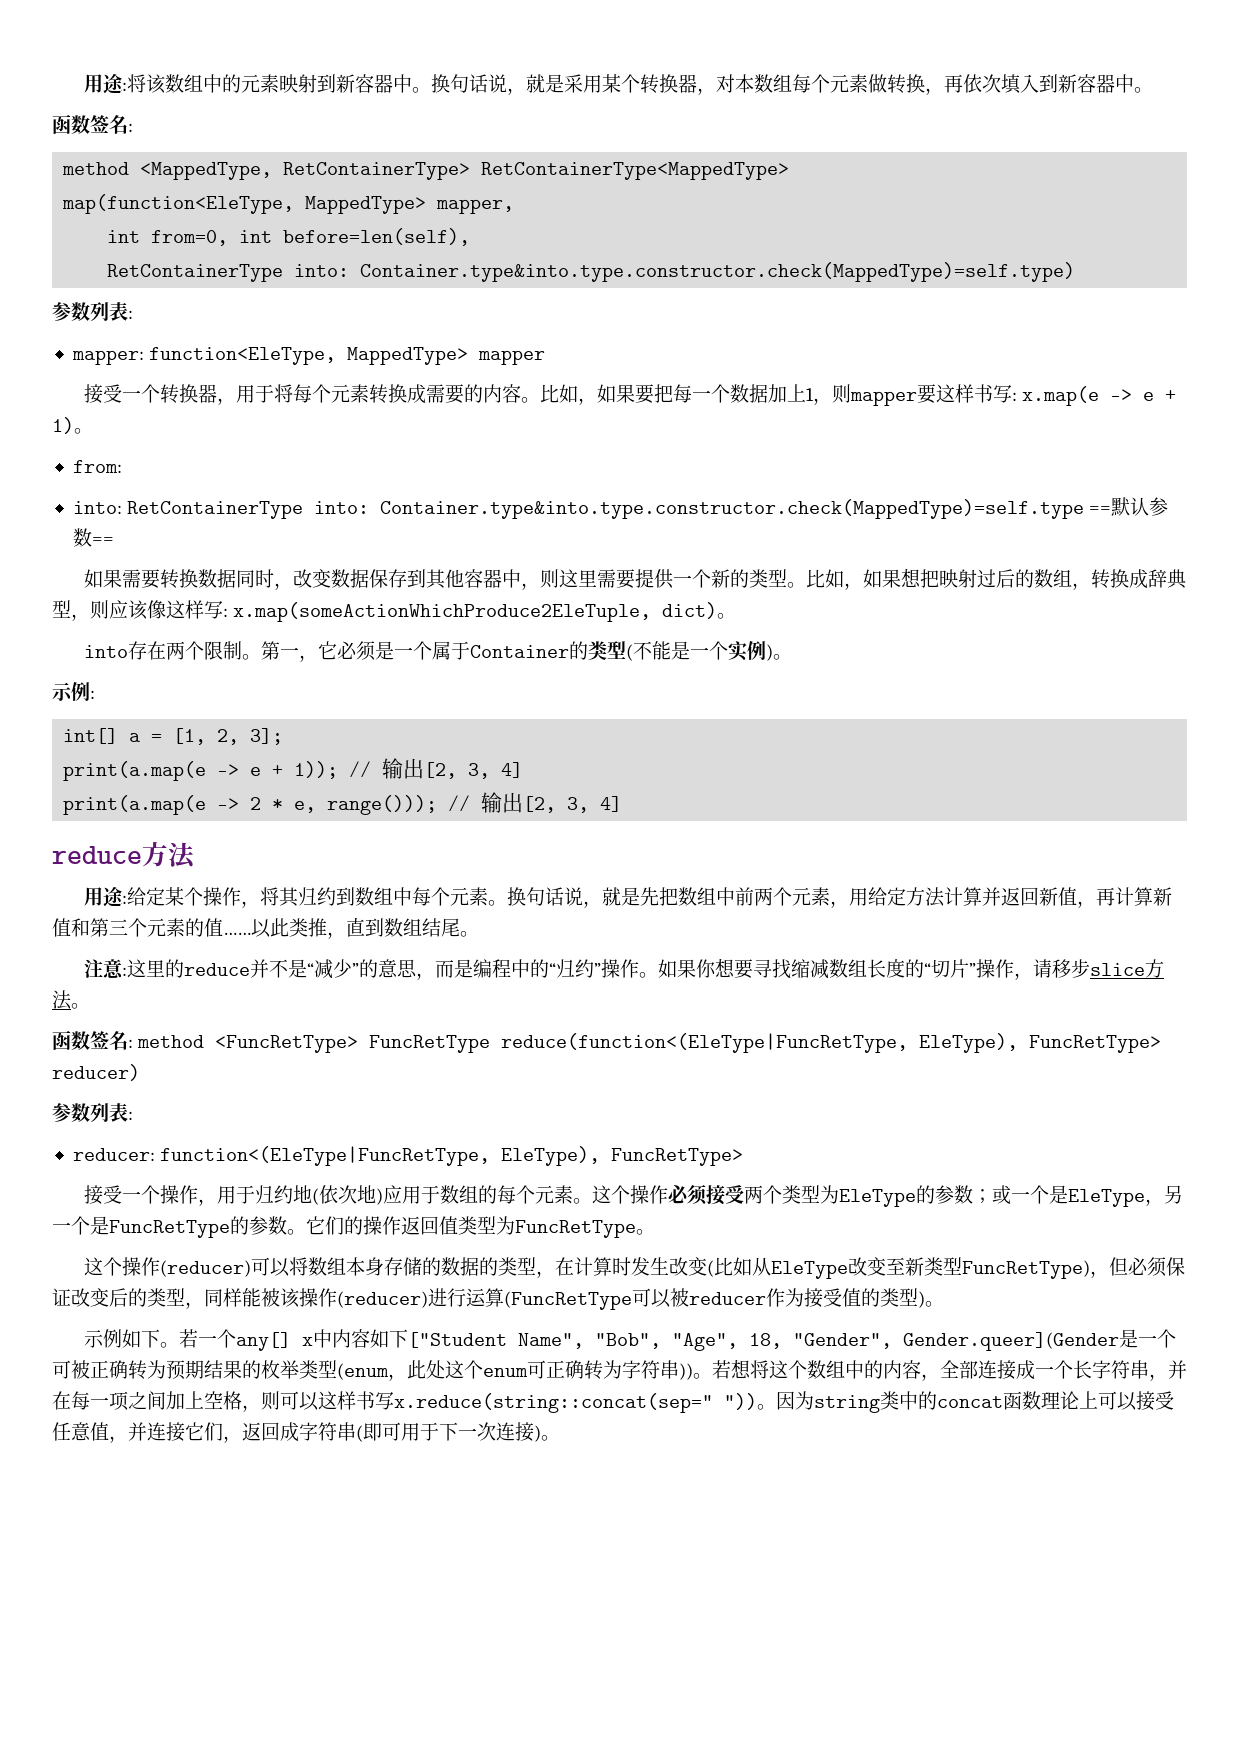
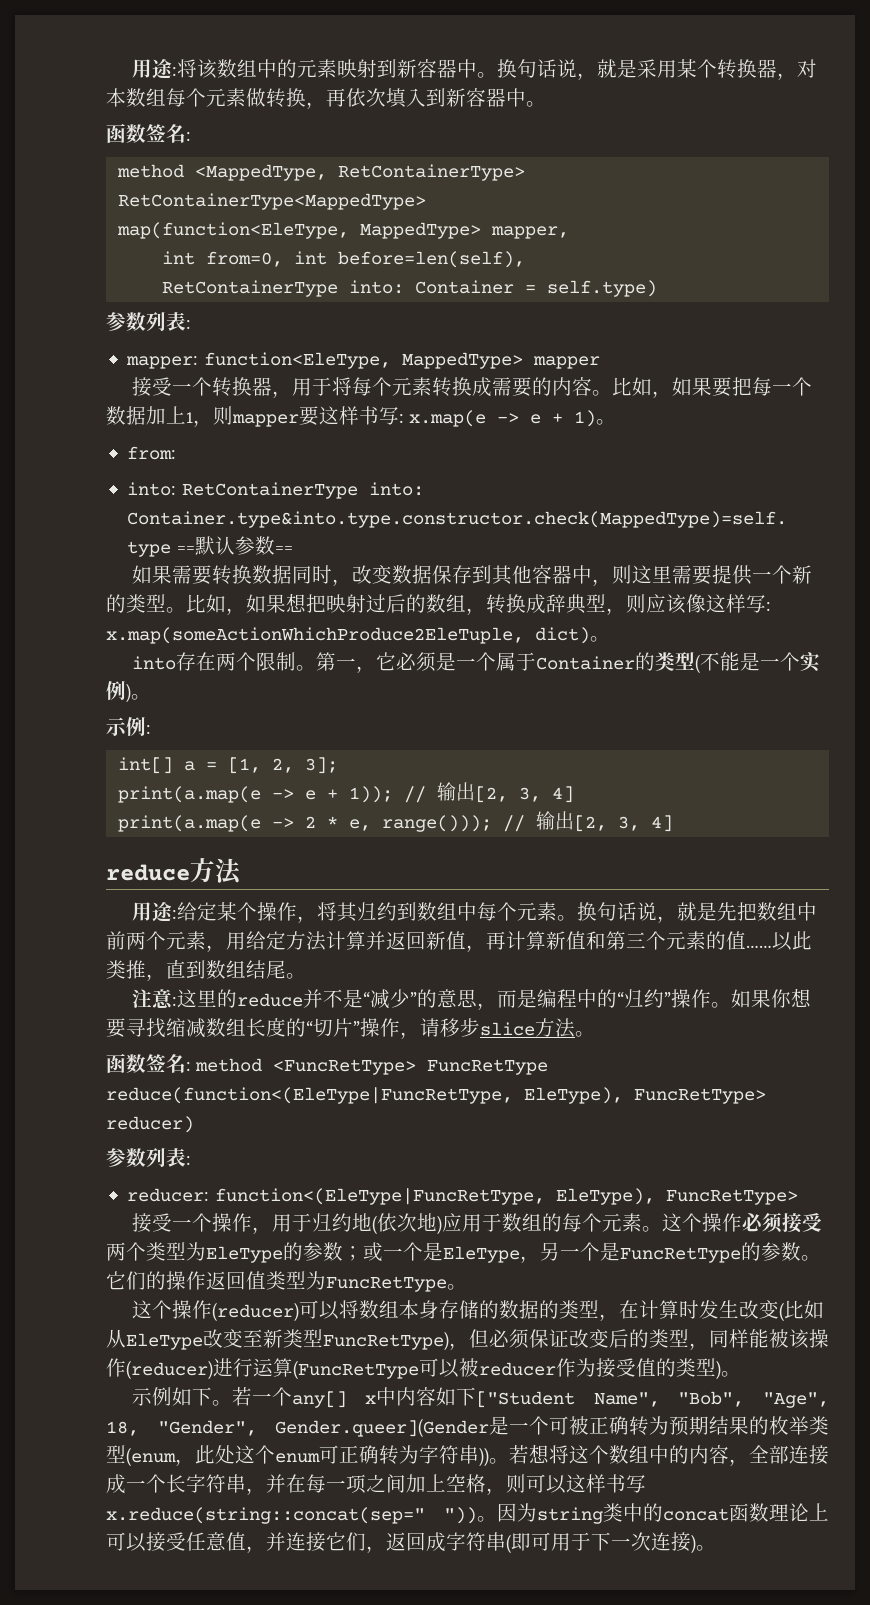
- RetContainerType into: Container.type&into.type.constructor.check(MappedType)=self.type)
+ RetContainerType into: Container = self.type)

